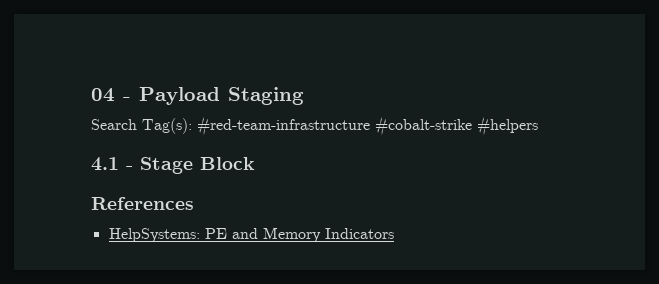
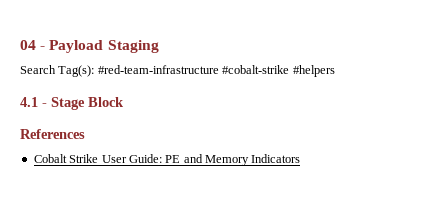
- HelpSystems: PE and Memory Indicators
+ Cobalt Strike User Guide: PE and Memory Indicators

